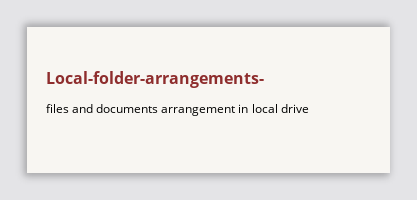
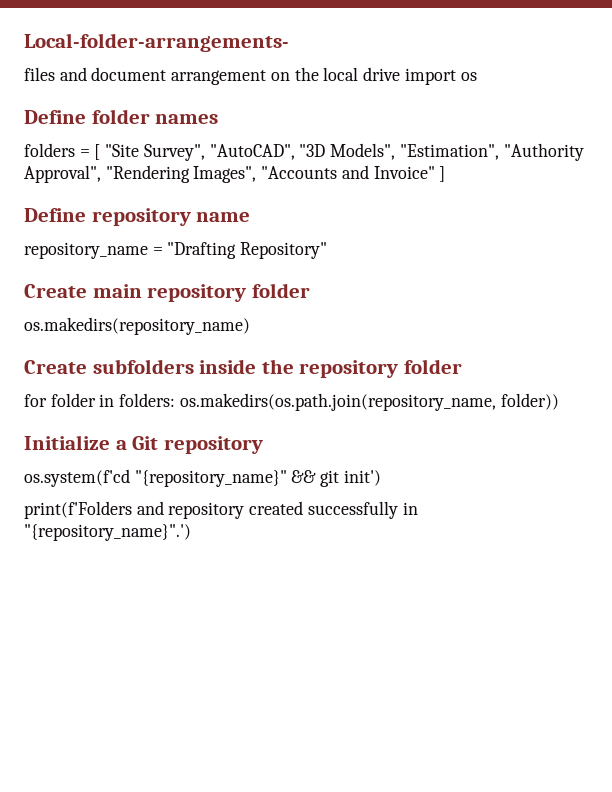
- files and documents arrangement in local drive
+ files and document arrangement on the local drive import os
+ Define folder names
+ folders = [ "Site Survey", "AutoCAD", "3D Models", "Estimation", "Authority Approval", "Rendering Images", "Accounts and Invoice" ]
+ Define repository name
+ repository_name = "Drafting Repository"
+ Create main repository folder
+ os.makedirs(repository_name)
+ Create subfolders inside the repository folder
+ for folder in folders: os.makedirs(os.path.join(repository_name, folder))
+ Initialize a Git repository
+ os.system(f'cd "{repository_name}" && git init')
+ print(f'Folders and repository created successfully in "{repository_name}".')

